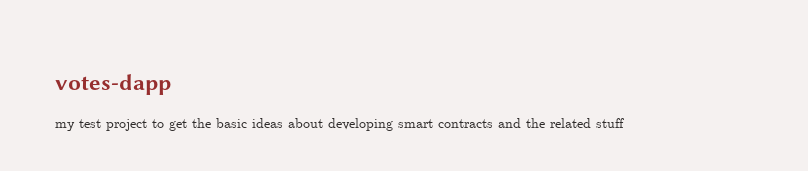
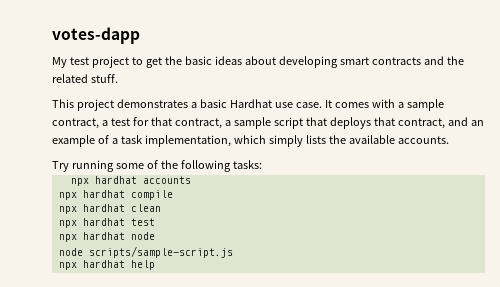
- my test project to get the basic ideas about developing smart contracts and the related stuff
+ My test project to get the basic ideas about developing smart contracts and the related stuff.
+ This project demonstrates a basic Hardhat use case. It comes with a sample contract, a test for that contract, a sample script that deploys that contract, and an example of a task implementation, which simply lists the available accounts.
+ Try running some of the following tasks:
+ npx hardhat accounts
+ npx hardhat compile
+ npx hardhat clean
+ npx hardhat test
+ npx hardhat node
+ node scripts/sample-script.js
+ npx hardhat help

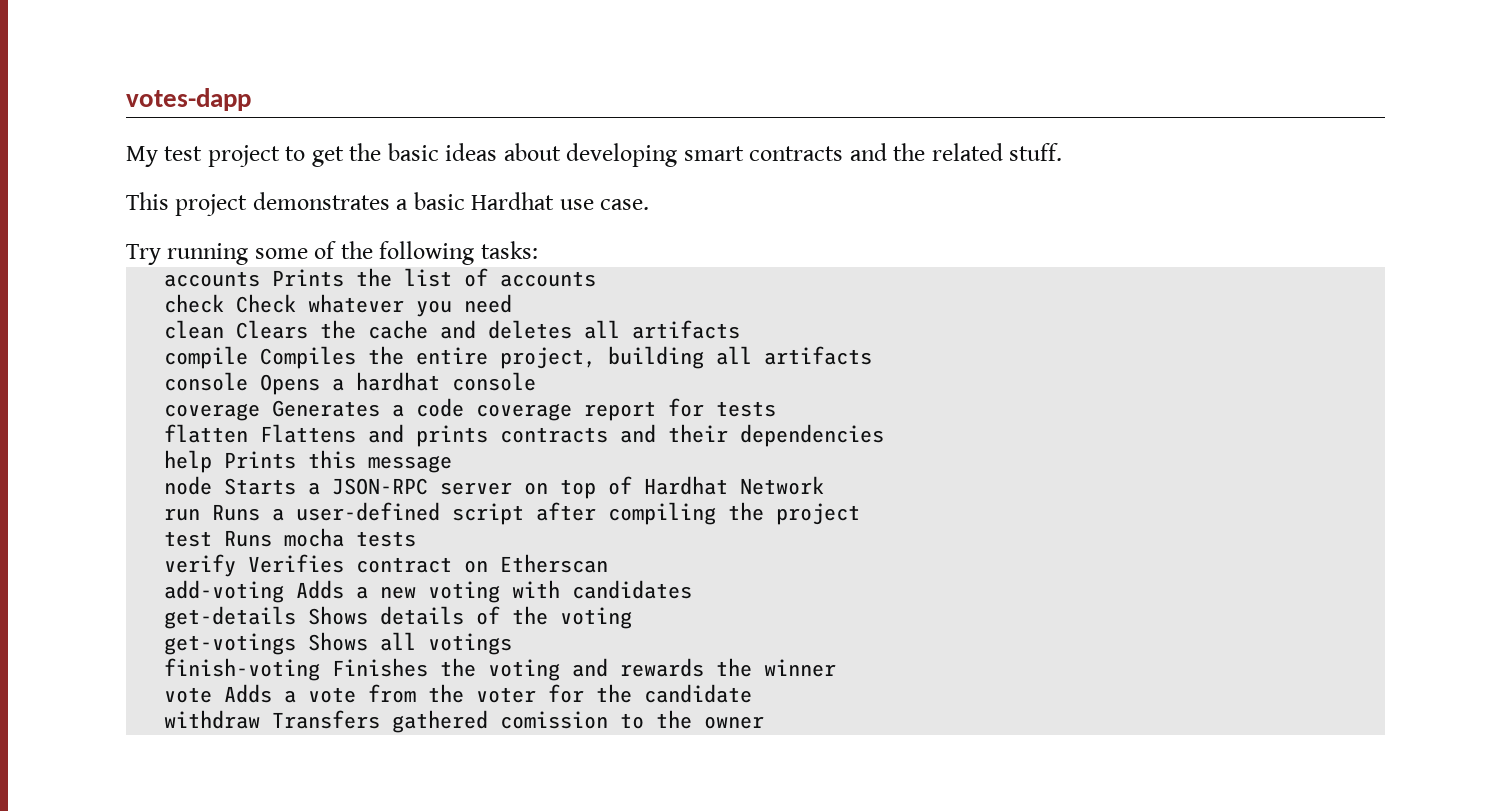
- It comes with a sample contract, a test for that contract, a sample script that deploys that contract, and an example of a task implementation, which simply lists the available accounts.
- npx hardhat accounts
- npx hardhat compile
- npx hardhat clean
- npx hardhat test
- npx hardhat node
- node scripts/sample-script.js
- npx hardhat help
+ accounts Prints the list of accounts
+ check Check whatever you need
+ clean Clears the cache and deletes all artifacts
+ compile Compiles the entire project, building all artifacts
+ console Opens a hardhat console
+ coverage Generates a code coverage report for tests
+ flatten Flattens and prints contracts and their dependencies
+ help Prints this message
+ node Starts a JSON-RPC server on top of Hardhat Network
+ run Runs a user-defined script after compiling the project
+ test Runs mocha tests
+ verify Verifies contract on Etherscan
+ add-voting Adds a new voting with candidates
+ get-details Shows details of the voting
+ get-votings Shows all votings
+ finish-voting Finishes the voting and rewards the winner
+ vote Adds a vote from the voter for the candidate
+ withdraw Transfers gathered comission to the owner

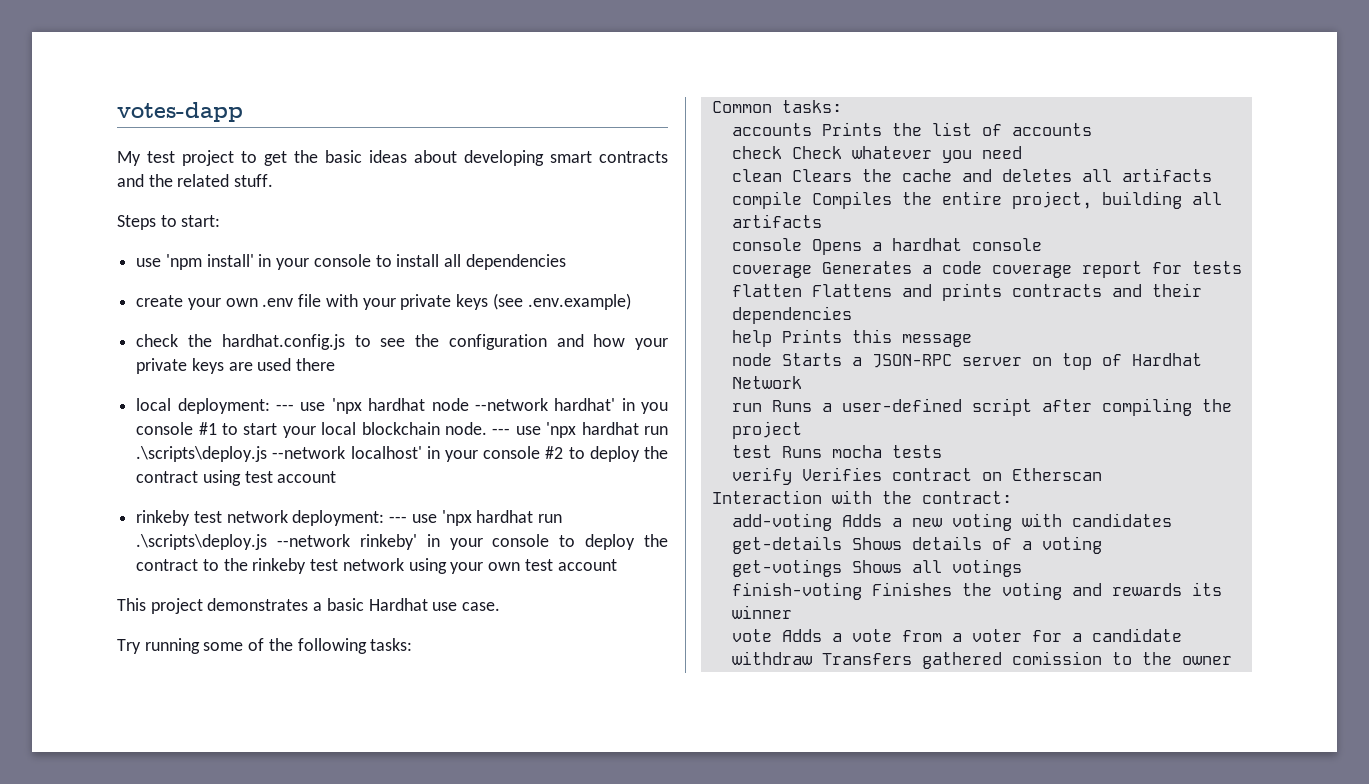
+ Steps to start:
+ use 'npm install' in your console to install all dependencies
+ create your own .env file with your private keys (see .env.example)
+ check the hardhat.config.js to see the configuration and how your private keys are used there
+ local deployment: --- use 'npx hardhat node --network hardhat' in you console #1 to start your local blockchain node. --- use 'npx hardhat run .\scripts\deploy.js --network localhost' in your console #2 to deploy the contract using test account
+ rinkeby test network deployment: --- use 'npx hardhat run .\scripts\deploy.js --network rinkeby' in your console to deploy the contract to the rinkeby test network using your own test account
+ Common tasks:
+ Interaction with the contract:
- get-details Shows details of the voting
+ get-details Shows details of a voting
- finish-voting Finishes the voting and rewards the winner
+ finish-voting Finishes the voting and rewards its winner
- vote Adds a vote from the voter for the candidate
+ vote Adds a vote from a voter for a candidate

